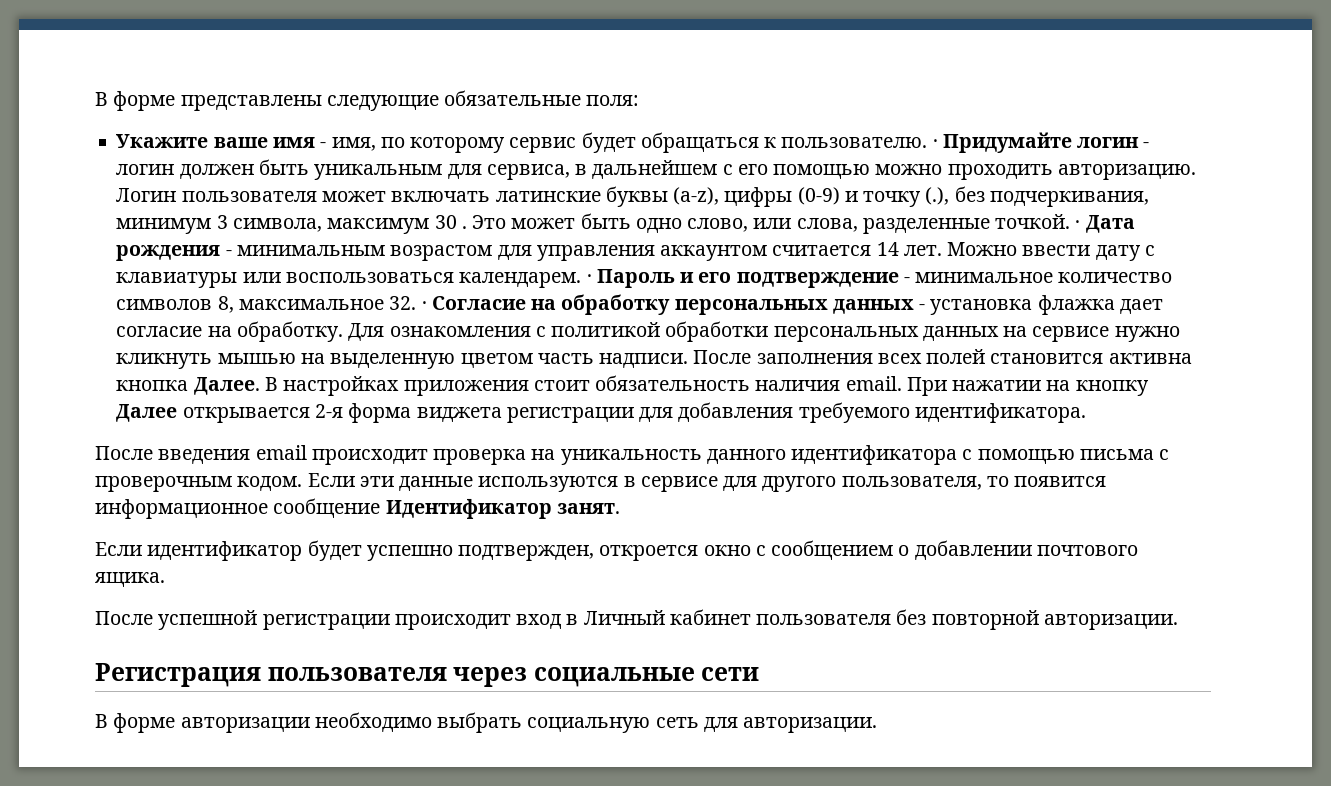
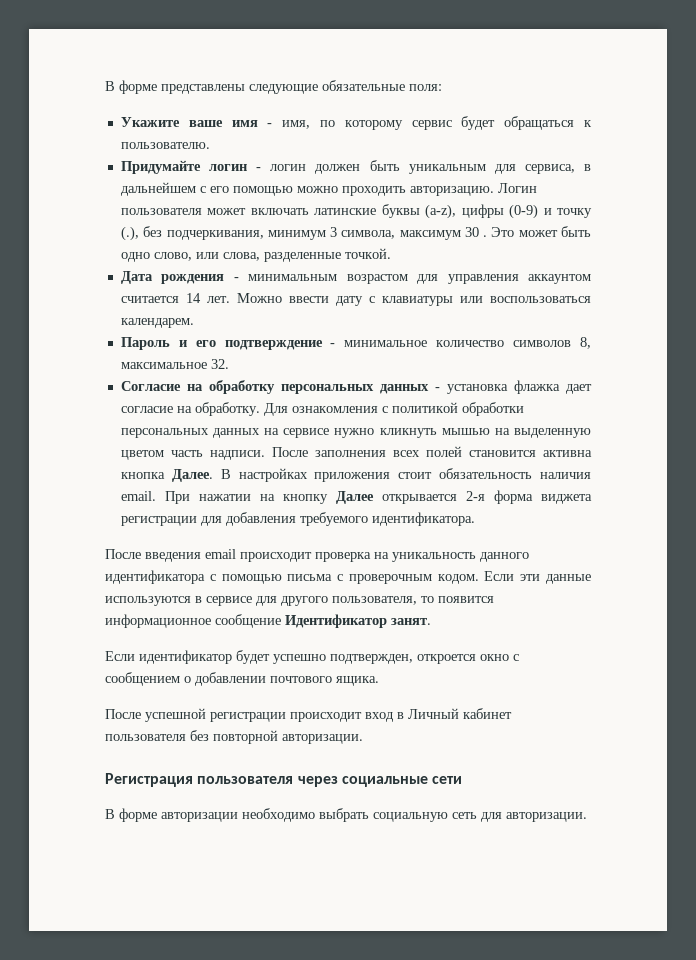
- Укажите ваше имя - имя, по которому сервис будет обращаться к пользователю. · Придумайте логин - логин должен быть уникальным для сервиса, в дальнейшем с его помощью можно проходить авторизацию.
+ Укажите ваше имя - имя, по которому сервис будет обращаться к пользователю.
+ Придумайте логин - логин должен быть уникальным для сервиса, в дальнейшем с его помощью можно проходить авторизацию.
- Это может быть одно слово, или слова, разделенные точкой. · Дата рождения - минимальным возрастом для управления аккаунтом считается 14 лет.
+ Это может быть одно слово, или слова, разделенные точкой.
+ Дата рождения - минимальным возрастом для управления аккаунтом считается 14 лет.
- Можно ввести дату с клавиатуры или воспользоваться календарем. · Пароль и его подтверждение - минимальное количество символов 8, максимальное 32. · Согласие на обработку персональных данных - установка флажка дает согласие на обработку.
+ Можно ввести дату с клавиатуры или воспользоваться календарем.
+ Пароль и его подтверждение - минимальное количество символов 8, максимальное 32.
+ Согласие на обработку персональных данных - установка флажка дает согласие на обработку.

